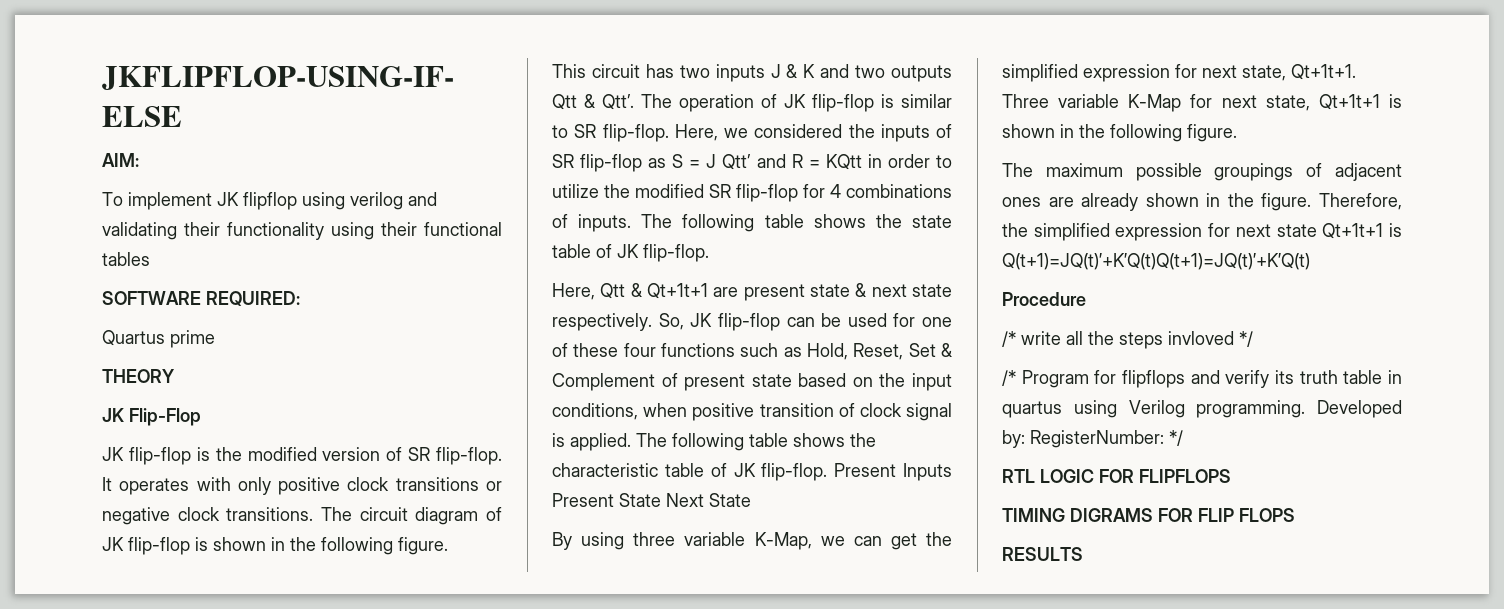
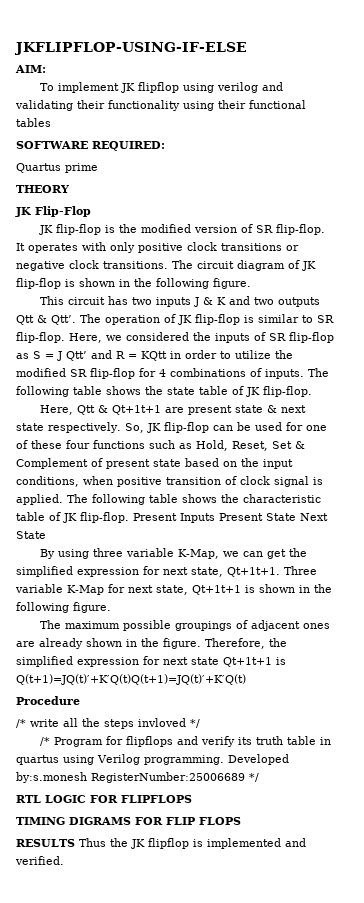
- Developed by: RegisterNumber: */
+ Developed by:s.monesh RegisterNumber:25006689 */
- RESULTS
+ RESULTS Thus the JK flipflop is implemented and verified.

